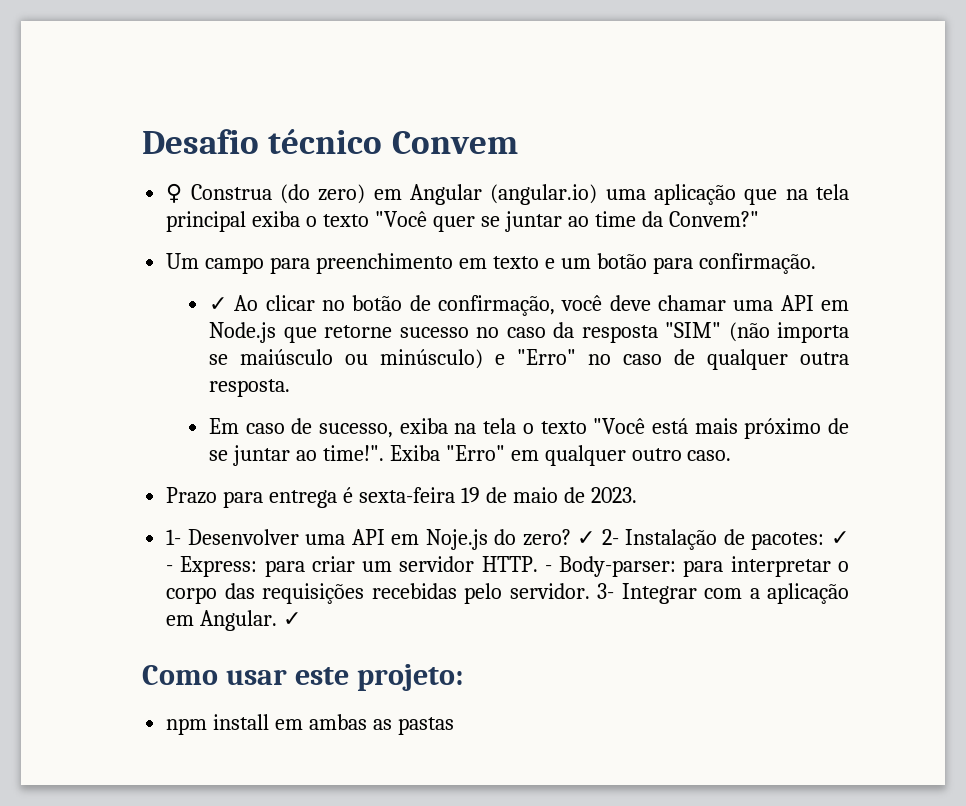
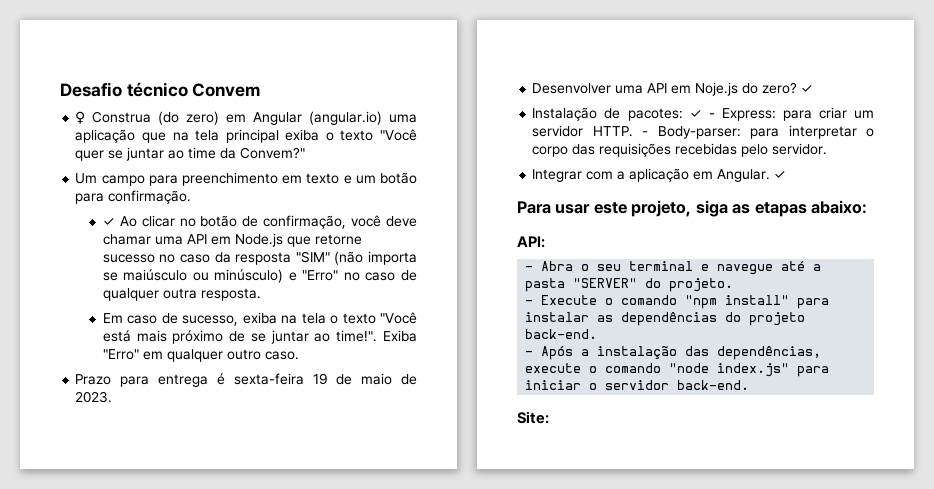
- 1- Desenvolver uma API em Noje.js do zero? ✓ 2- Instalação de pacotes: ✓ - Express: para criar um servidor HTTP.
+ Desenvolver uma API em Noje.js do zero? ✓
+ Instalação de pacotes: ✓ - Express: para criar um servidor HTTP.
- - Body-parser: para interpretar o corpo das requisições recebidas pelo servidor. 3- Integrar com a aplicação em Angular.
+ - Body-parser: para interpretar o corpo das requisições recebidas pelo servidor.
+ Integrar com a aplicação em Angular.
- Como usar este projeto:
- npm install em ambas as pastas
+ Para usar este projeto, siga as etapas abaixo:
+ API:
+ - Abra o seu terminal e navegue até a pasta "SERVER" do projeto.
+ - Execute o comando "npm install" para instalar as dependências do projeto back-end.
+ - Após a instalação das dependências, execute o comando "node index.js" para iniciar o servidor back-end.
+ Site:

